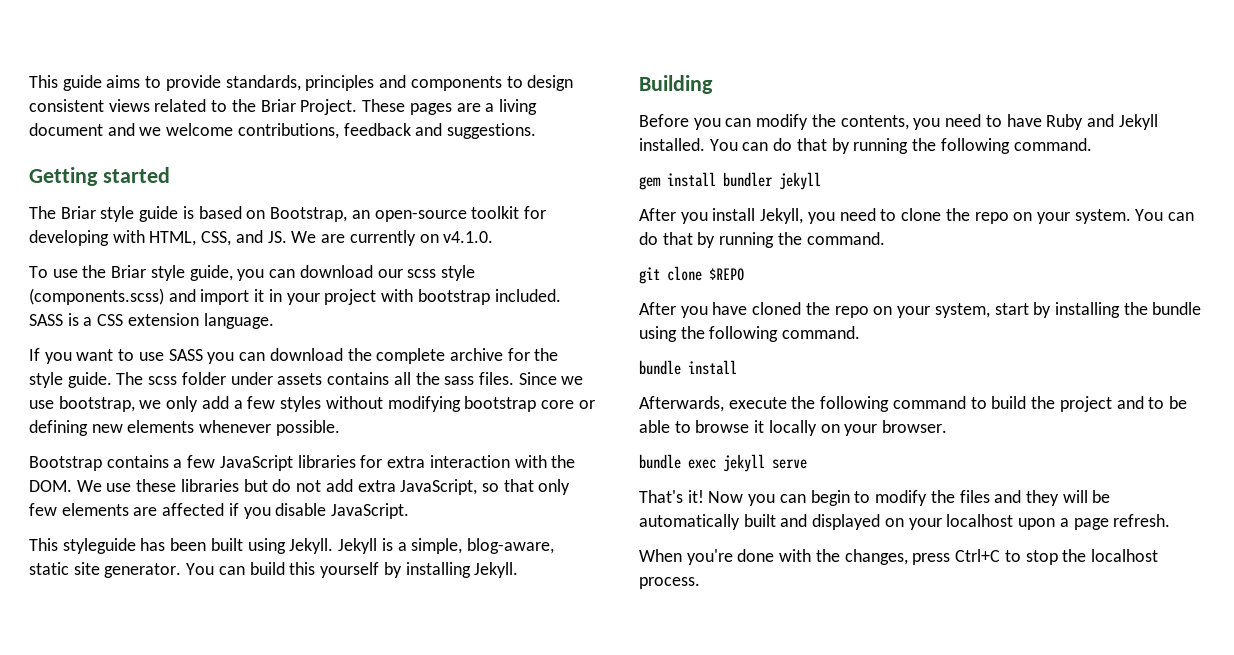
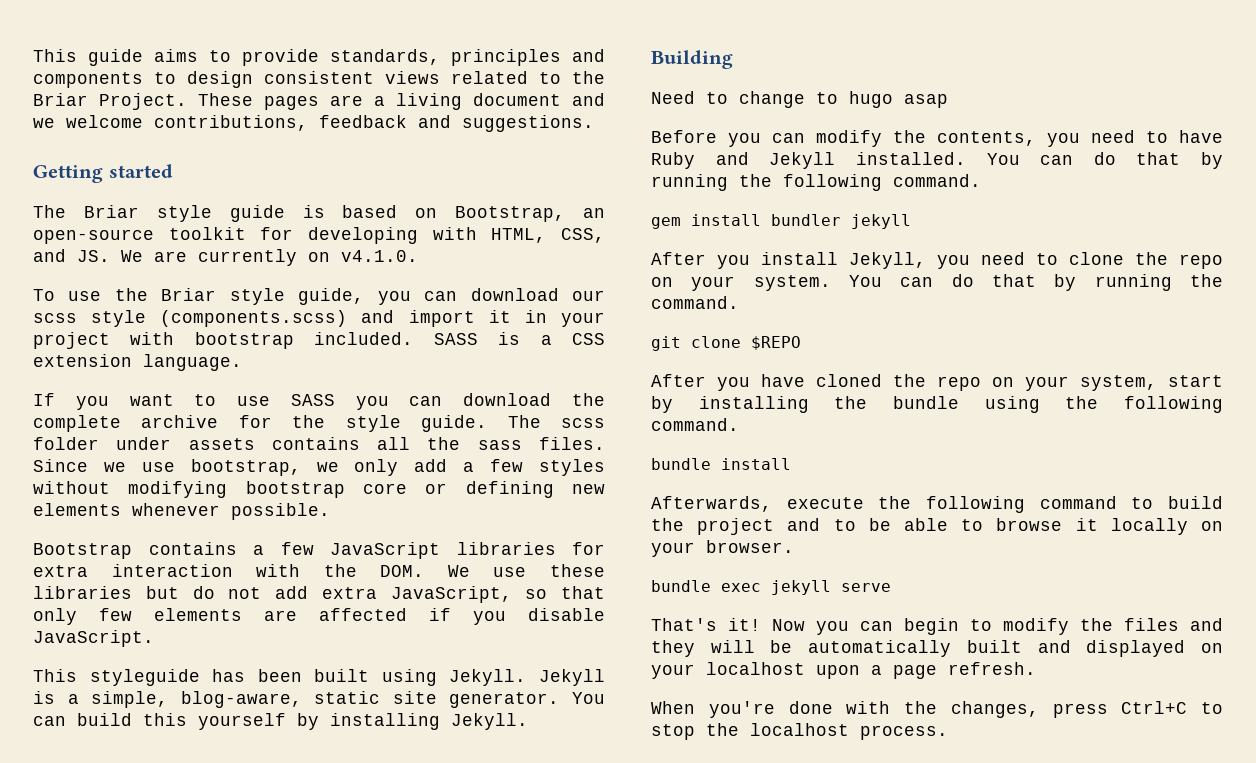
+ Need to change to hugo asap

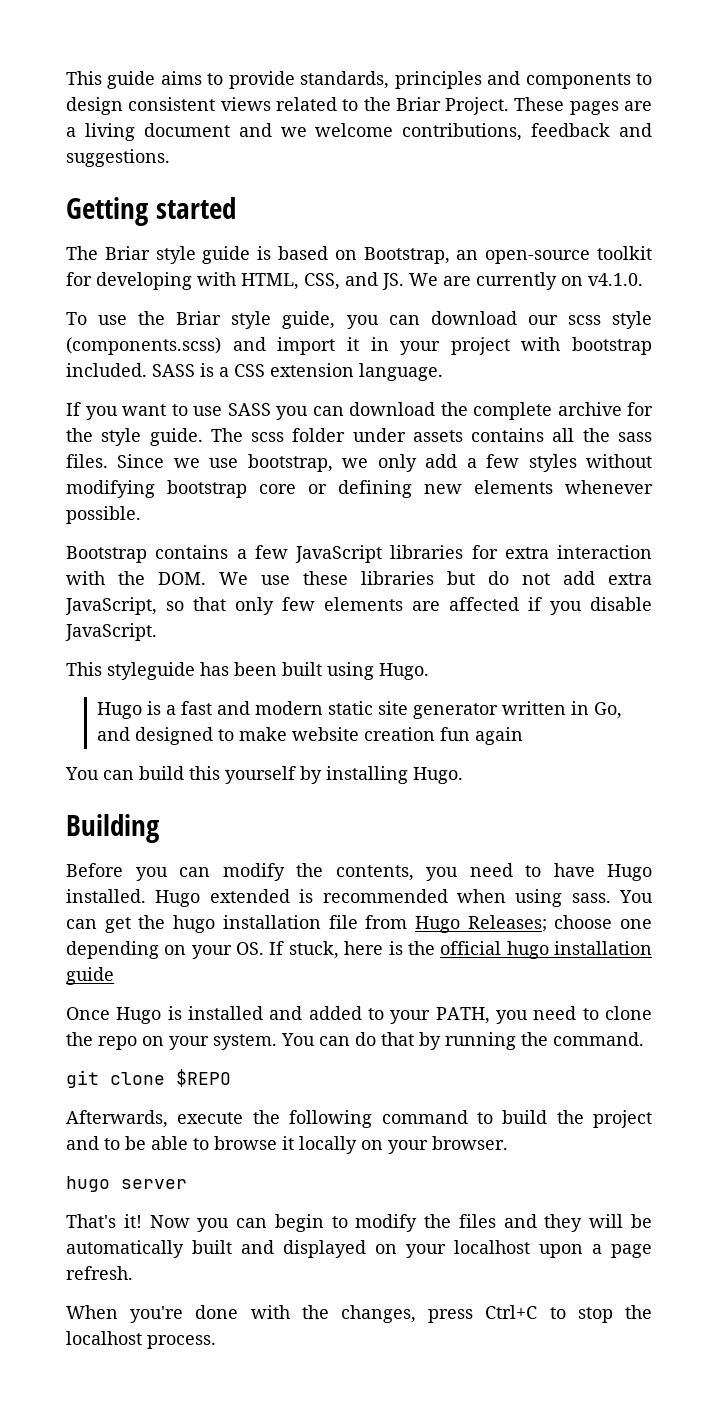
- This styleguide has been built using Jekyll. Jekyll is a simple, blog-aware, static site generator. You can build this yourself by installing Jekyll.
+ This styleguide has been built using Hugo.
+ Hugo is a fast and modern static site generator written in Go, and designed to make website creation fun again
+ You can build this yourself by installing Hugo.
- Need to change to hugo asap
- Before you can modify the contents, you need to have Ruby and Jekyll installed. You can do that by running the following command.
- gem install bundler jekyll
- After you install Jekyll, you need to clone the repo on your system.
+ Before you can modify the contents, you need to have Hugo installed. Hugo extended is recommended when using sass. You can get the hugo installation file from Hugo Releases; choose one depending on your OS. If stuck, here is the official hugo installation guide
+ Once Hugo is installed and added to your PATH, you need to clone the repo on your system.
- After you have cloned the repo on your system, start by installing the bundle using the following command.
- bundle install
- bundle exec jekyll serve
+ hugo server

